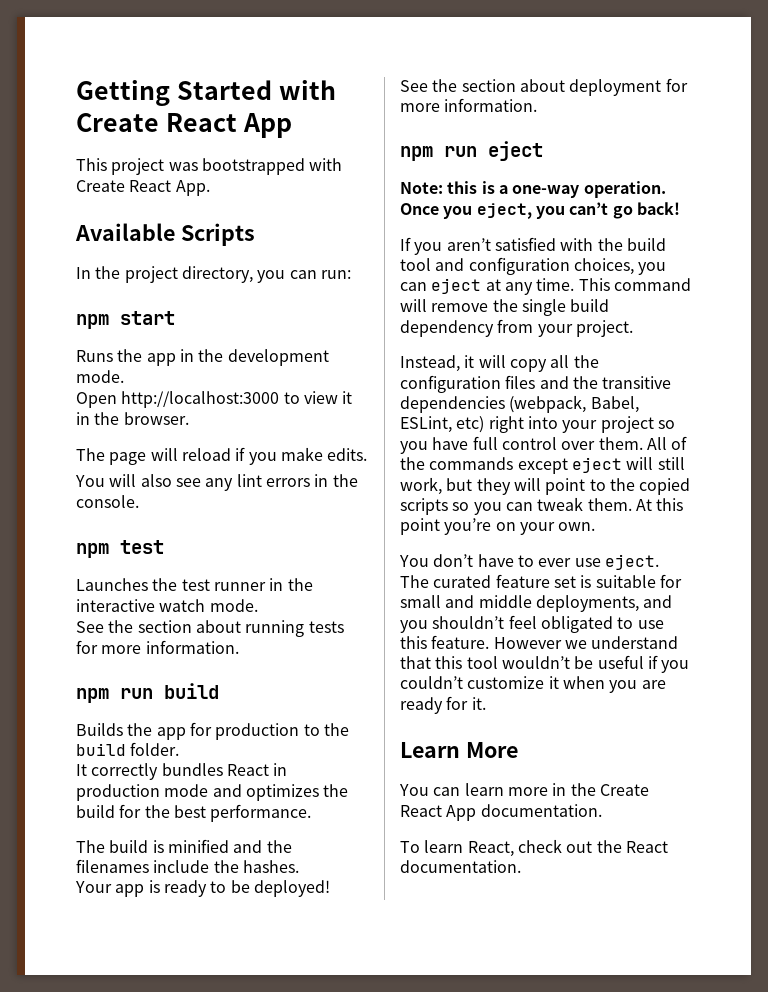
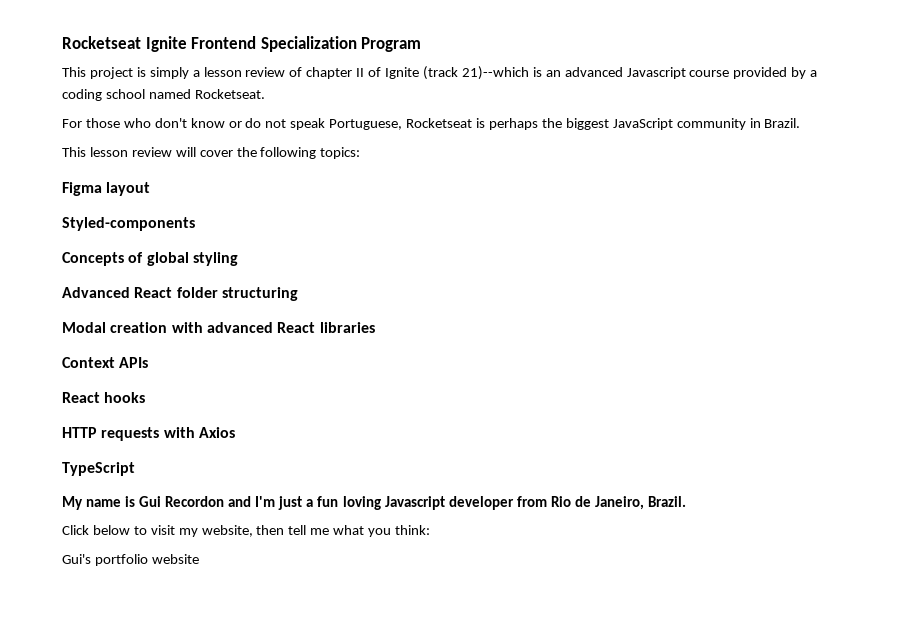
- Getting Started with Create React App
- This project was bootstrapped with Create React App.
- Available Scripts
- In the project directory, you can run:
- npm start
- Runs the app in the development mode.
- Open http://localhost:3000 to view it in the browser.
- The page will reload if you make edits.
- You will also see any lint errors in the console.
- npm test
- Launches the test runner in the interactive watch mode.
- See the section about running tests for more information.
- npm run build
- Builds the app for production to the build folder.
- It correctly bundles React in production mode and optimizes the build for the best performance.
- The build is minified and the filenames include the hashes.
- Your app is ready to be deployed!
- See the section about deployment for more information.
- npm run eject
- Note: this is a one-way operation. Once you eject, you can’t go back!
- If you aren’t satisfied with the build tool and configuration choices, you can eject at any time. This command will remove the single build dependency from your project.
- Instead, it will copy all the configuration files and the transitive dependencies (webpack, Babel, ESLint, etc) right into your project so you have full control over them. All of the commands except eject will still work, but they will point to the copied scripts so you can tweak them. At this point you’re on your own.
- You don’t have to ever use eject. The curated feature set is suitable for small and middle deployments, and you shouldn’t feel obligated to use this feature. However we understand that this tool wouldn’t be useful if you couldn’t customize it when you are ready for it.
- Learn More
- You can learn more in the Create React App documentation.
- To learn React, check out the React documentation.
+ Rocketseat Ignite Frontend Specialization Program
+ This project is simply a lesson review of chapter II of Ignite (track 21)--which is an advanced Javascript course provided by a coding school named Rocketseat.
+ For those who don't know or do not speak Portuguese, Rocketseat is perhaps the biggest JavaScript community in Brazil.
+ This lesson review will cover the following topics:
+ Figma layout
+ Styled-components
+ Concepts of global styling
+ Advanced React folder structuring
+ Modal creation with advanced React libraries
+ Context APIs
+ React hooks
+ HTTP requests with Axios
+ TypeScript
+ My name is Gui Recordon and I'm just a fun loving Javascript developer from Rio de Janeiro, Brazil.
+ Click below to visit my website, then tell me what you think:
+ Gui's portfolio website

